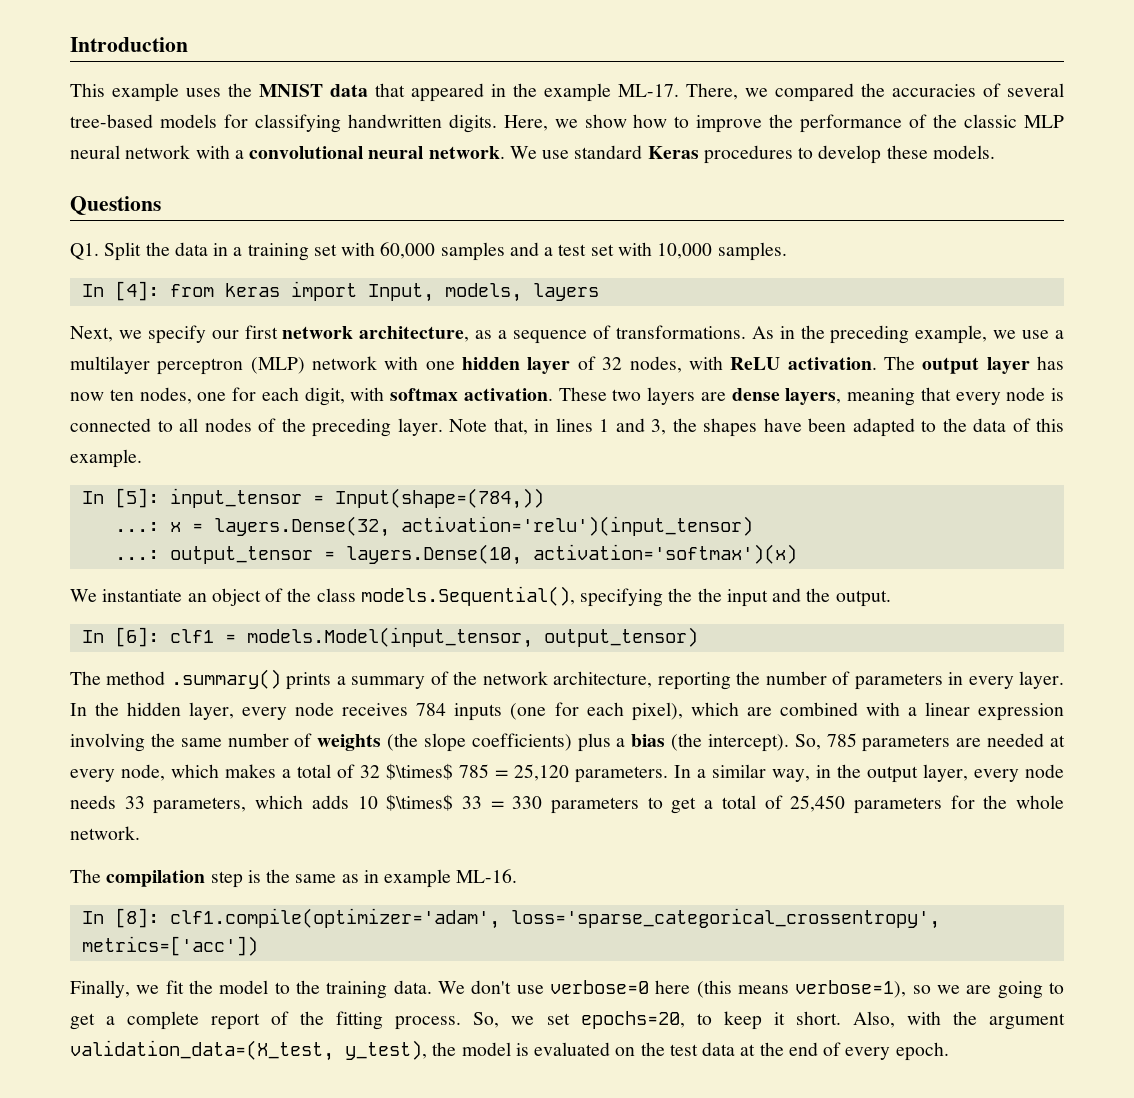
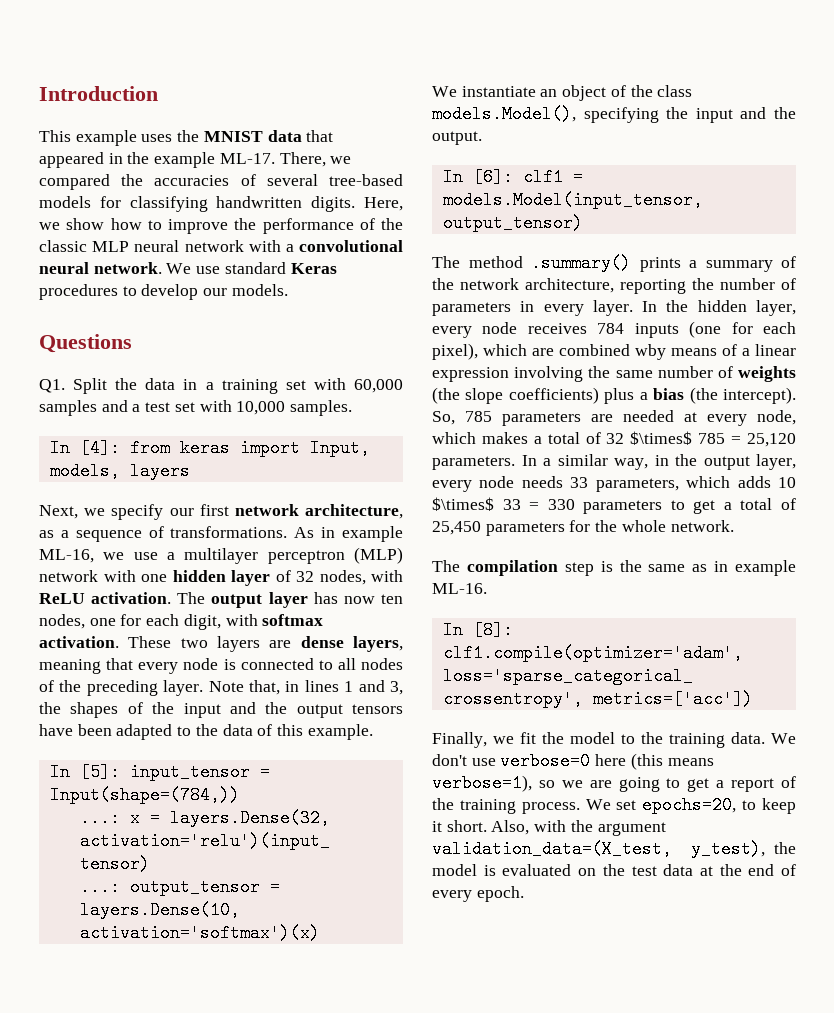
- We use standard Keras procedures to develop these models.
+ We use standard Keras procedures to develop our models.
- As in the preceding example, we use a multilayer perceptron (MLP) network with one hidden layer of 32 nodes, with ReLU activation.
+ As in example ML-16, we use a multilayer perceptron (MLP) network with one hidden layer of 32 nodes, with ReLU activation.
- Note that, in lines 1 and 3, the shapes have been adapted to the data of this example.
+ Note that, in lines 1 and 3, the shapes of the input and the output tensors have been adapted to the data of this example.
- We instantiate an object of the class models.Sequential(), specifying the the input and the output.
+ We instantiate an object of the class models.Model(), specifying the input and the output.
- In the hidden layer, every node receives 784 inputs (one for each pixel), which are combined with a linear expression involving the same number of weights (the slope coefficients) plus a bias (the intercept).
+ In the hidden layer, every node receives 784 inputs (one for each pixel), which are combined wby means of a linear expression involving the same number of weights (the slope coefficients) plus a bias (the intercept).
- We don't use verbose=0 here (this means verbose=1), so we are going to get a complete report of the fitting process. So, we set epochs=20, to keep it short.
+ We don't use verbose=0 here (this means verbose=1), so we are going to get a report of the training process. We set epochs=20, to keep it short.

